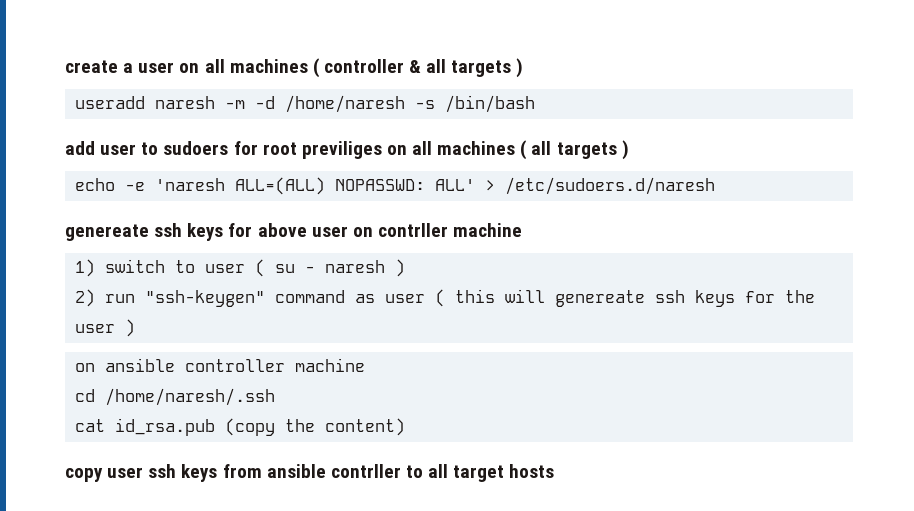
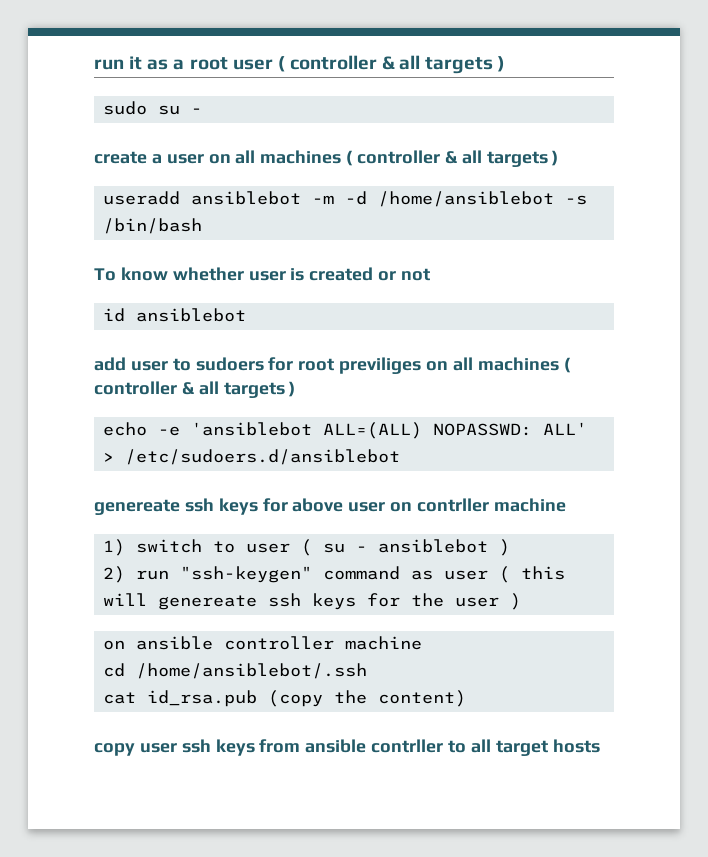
+ run it as a root user ( controller & all targets )
+ sudo su -
- useradd naresh -m -d /home/naresh -s /bin/bash
+ useradd ansiblebot -m -d /home/ansiblebot -s /bin/bash
+ To know whether user is created or not
+ id ansiblebot
- add user to sudoers for root previliges on all machines ( all targets )
+ add user to sudoers for root previliges on all machines ( controller & all targets )
- echo -e 'naresh ALL=(ALL) NOPASSWD: ALL' > /etc/sudoers.d/naresh
+ echo -e 'ansiblebot ALL=(ALL) NOPASSWD: ALL' > /etc/sudoers.d/ansiblebot
- 1) switch to user ( su - naresh )
+ 1) switch to user ( su - ansiblebot )
- cd /home/naresh/.ssh
+ cd /home/ansiblebot/.ssh

